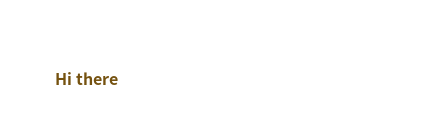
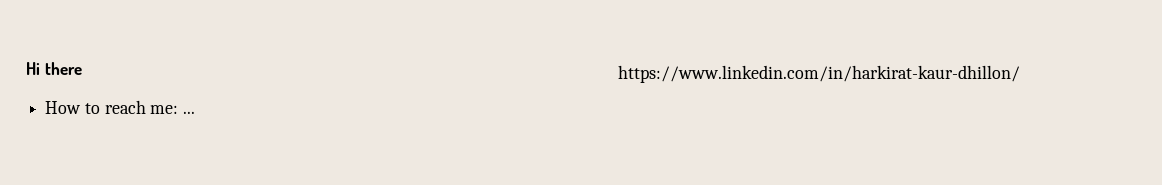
+ How to reach me: ... https://www.linkedin.com/in/harkirat-kaur-dhillon/

